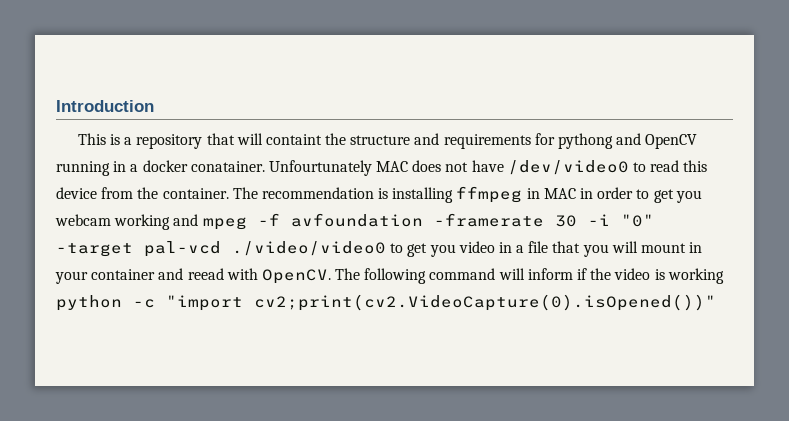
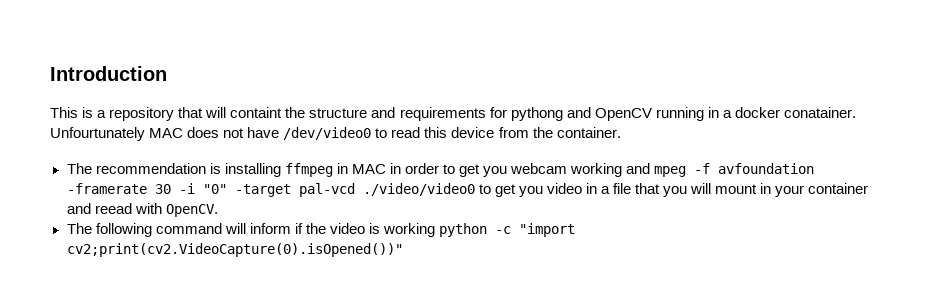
- Unfourtunately MAC does not have /dev/video0 to read this device from the container. The recommendation is installing ffmpeg in MAC in order to get you webcam working and mpeg -f avfoundation -framerate 30 -i "0" -target pal-vcd ./video/video0 to get you video in a file that you will mount in your container and reead with OpenCV. The following command will inform if the video is working python -c "import cv2;print(cv2.VideoCapture(0).isOpened())"
+ Unfourtunately MAC does not have /dev/video0 to read this device from the container.
+ The recommendation is installing ffmpeg in MAC in order to get you webcam working and mpeg -f avfoundation -framerate 30 -i "0" -target pal-vcd ./video/video0 to get you video in a file that you will mount in your container and reead with OpenCV.
+ The following command will inform if the video is working python -c "import cv2;print(cv2.VideoCapture(0).isOpened())"

